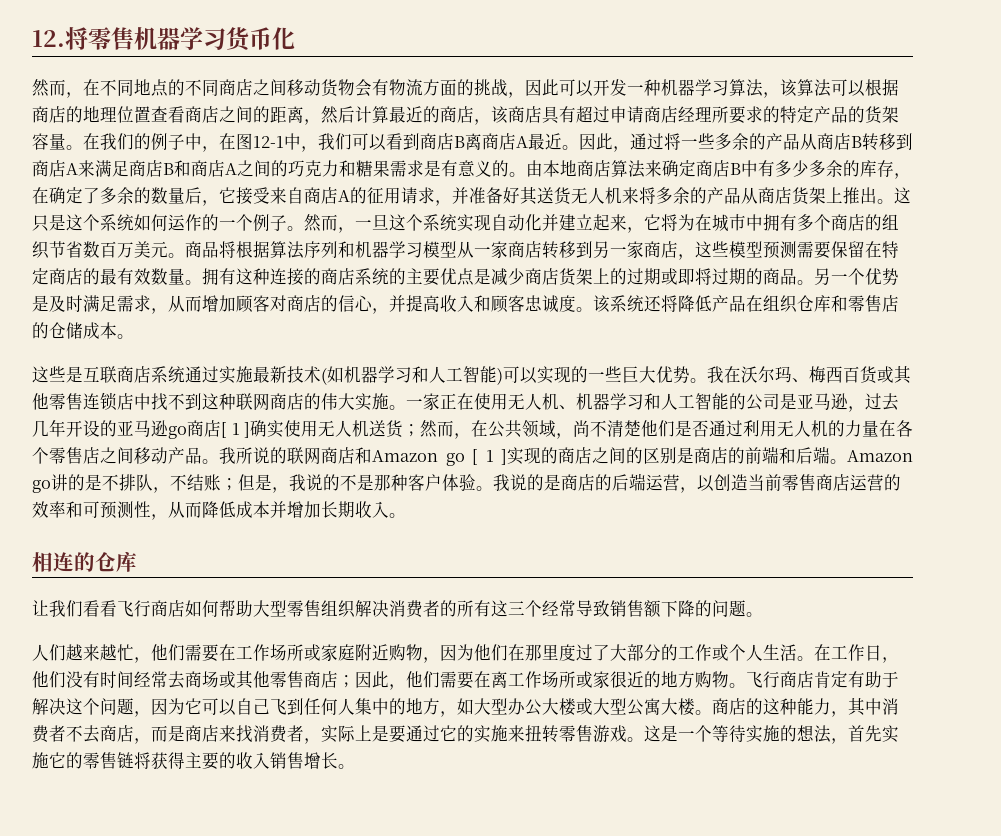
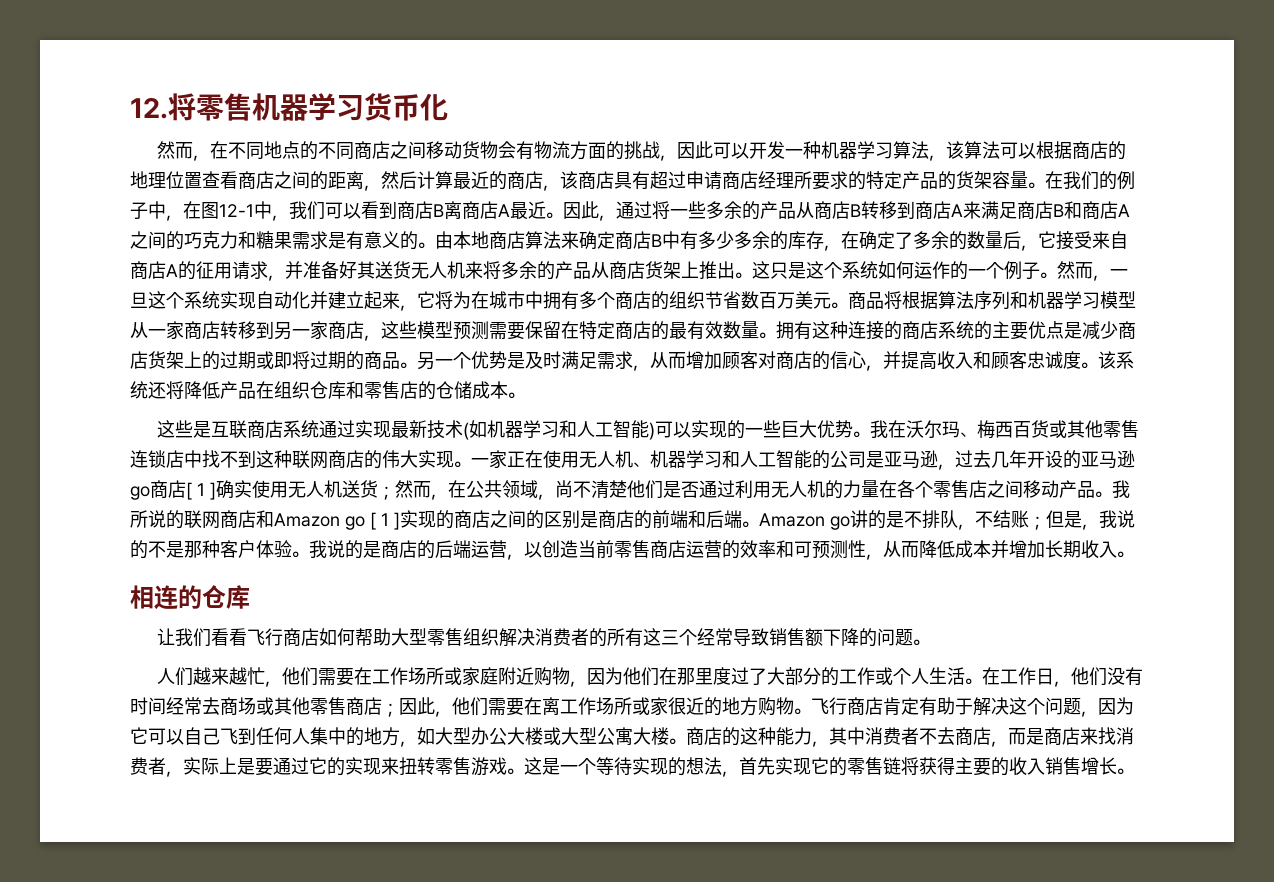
- 这些是互联商店系统通过实施最新技术(如机器学习和人工智能)可以实现的一些巨大优势。
+ 这些是互联商店系统通过实现最新技术(如机器学习和人工智能)可以实现的一些巨大优势。
- 我在沃尔玛、梅西百货或其他零售连锁店中找不到这种联网商店的伟大实施。
+ 我在沃尔玛、梅西百货或其他零售连锁店中找不到这种联网商店的伟大实现。
- 商店的这种能力，其中消费者不去商店，而是商店来找消费者，实际上是要通过它的实施来扭转零售游戏。
+ 商店的这种能力，其中消费者不去商店，而是商店来找消费者，实际上是要通过它的实现来扭转零售游戏。
- 这是一个等待实施的想法，首先实施它的零售链将获得主要的收入销售增长。
+ 这是一个等待实现的想法，首先实现它的零售链将获得主要的收入销售增长。

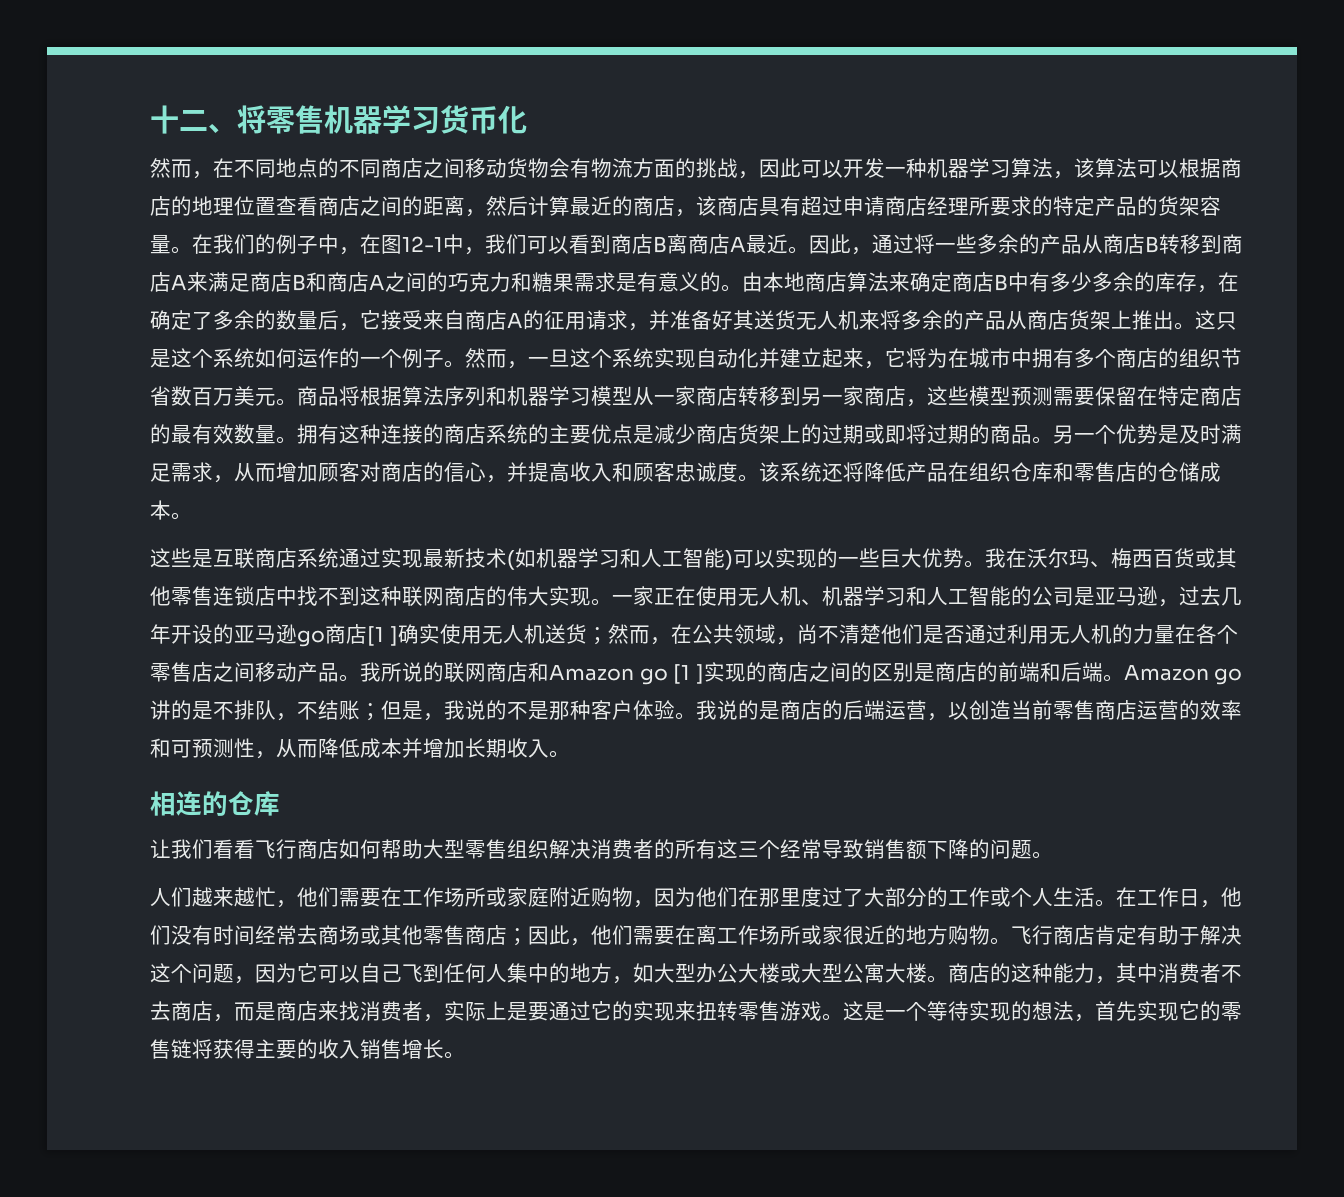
- 12.将零售机器学习货币化
+ 十二、将零售机器学习货币化
- 一家正在使用无人机、机器学习和人工智能的公司是亚马逊，过去几年开设的亚马逊go商店[ 1 ]确实使用无人机送货；然而，在公共领域，尚不清楚他们是否通过利用无人机的力量在各个零售店之间移动产品。
+ 一家正在使用无人机、机器学习和人工智能的公司是亚马逊，过去几年开设的亚马逊go商店[1 ]确实使用无人机送货；然而，在公共领域，尚不清楚他们是否通过利用无人机的力量在各个零售店之间移动产品。
- 我所说的联网商店和Amazon go [ 1 ]实现的商店之间的区别是商店的前端和后端。
+ 我所说的联网商店和Amazon go [1 ]实现的商店之间的区别是商店的前端和后端。

